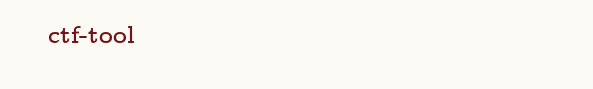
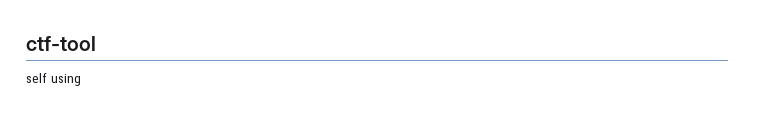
+ self using

